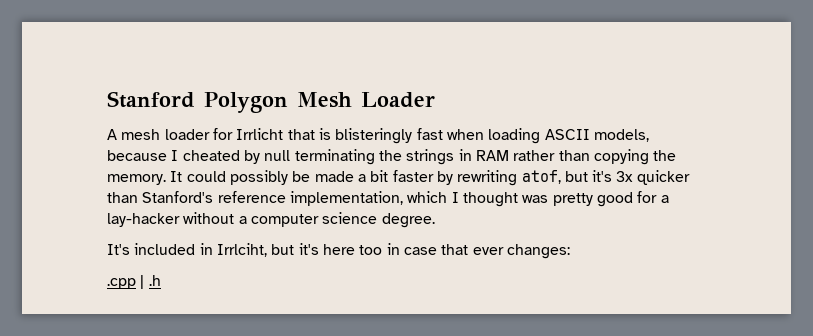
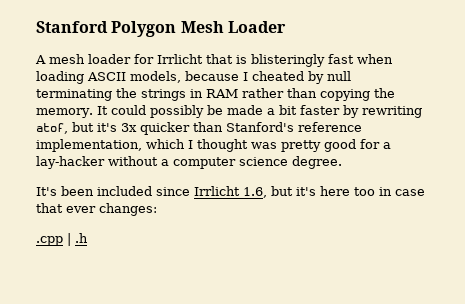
- It's included in Irrlciht, but it's here too in case that ever changes:
+ It's been included since Irrlicht 1.6, but it's here too in case that ever changes:

